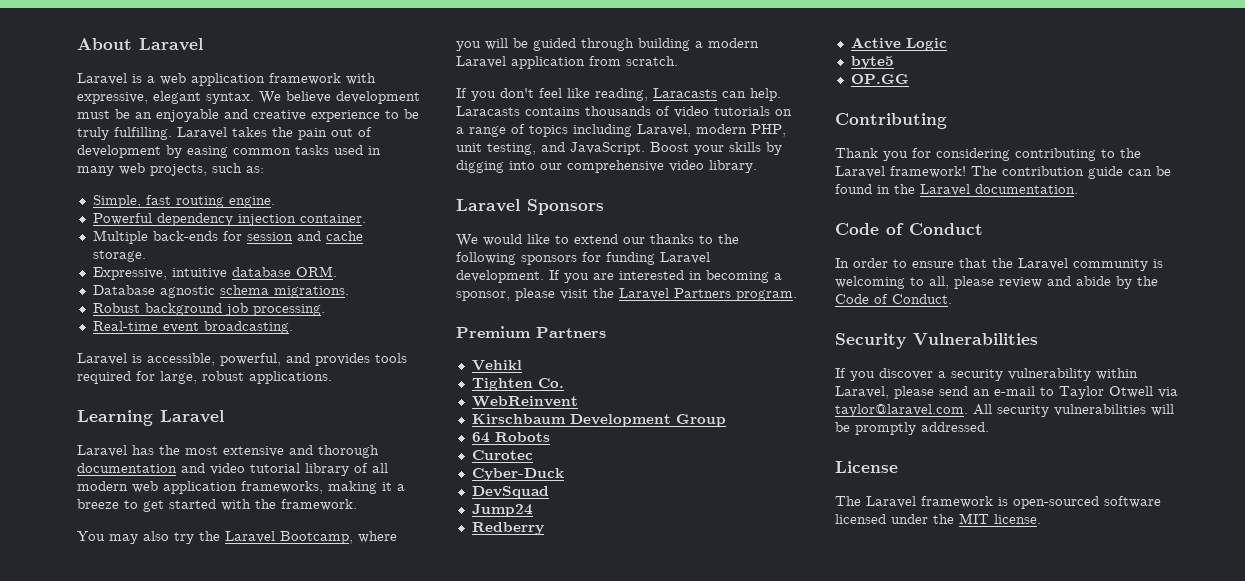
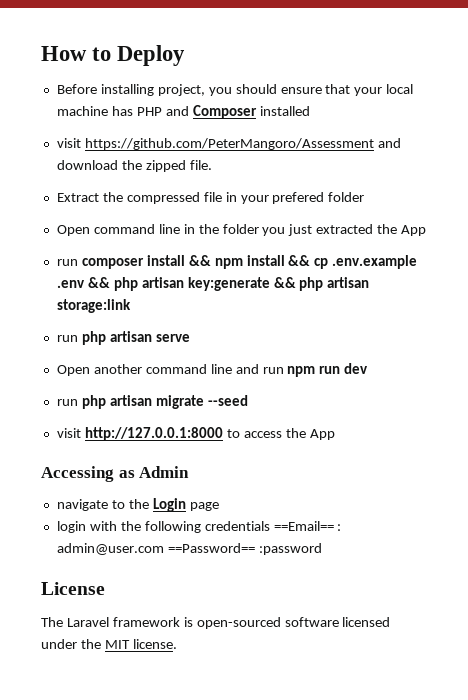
- About Laravel
- Laravel is a web application framework with expressive, elegant syntax. We believe development must be an enjoyable and creative experience to be truly fulfilling. Laravel takes the pain out of development by easing common tasks used in many web projects, such as:
- Simple, fast routing engine.
- Powerful dependency injection container.
- Multiple back-ends for session and cache storage.
- Expressive, intuitive database ORM.
- Database agnostic schema migrations.
- Robust background job processing.
- Real-time event broadcasting.
- Laravel is accessible, powerful, and provides tools required for large, robust applications.
- Learning Laravel
- Laravel has the most extensive and thorough documentation and video tutorial library of all modern web application frameworks, making it a breeze to get started with the framework.
- You may also try the Laravel Bootcamp, where you will be guided through building a modern Laravel application from scratch.
- If you don't feel like reading, Laracasts can help. Laracasts contains thousands of video tutorials on a range of topics including Laravel, modern PHP, unit testing, and JavaScript. Boost your skills by digging into our comprehensive video library.
- Laravel Sponsors
- We would like to extend our thanks to the following sponsors for funding Laravel development. If you are interested in becoming a sponsor, please visit the Laravel Partners program.
- Premium Partners
- Vehikl
- Tighten Co.
- WebReinvent
- Kirschbaum Development Group
- 64 Robots
- Curotec
- Cyber-Duck
- DevSquad
- Jump24
- Redberry
- Active Logic
- byte5
- OP.GG
- Contributing
- Thank you for considering contributing to the Laravel framework! The contribution guide can be found in the Laravel documentation.
- Code of Conduct
- In order to ensure that the Laravel community is welcoming to all, please review and abide by the Code of Conduct.
- Security Vulnerabilities
- If you discover a security vulnerability within Laravel, please send an e-mail to Taylor Otwell via taylor@laravel.com. All security vulnerabilities will be promptly addressed.
+ How to Deploy
+ Before installing project, you should ensure that your local machine has PHP and Composer installed
+ visit https://github.com/PeterMangoro/Assessment and download the zipped file.
+ Extract the compressed file in your prefered folder
+ Open command line in the folder you just extracted the App
+ run composer install && npm install && cp .env.example .env && php artisan key:generate && php artisan storage:link
+ run php artisan serve
+ Open another command line and run npm run dev
+ run php artisan migrate --seed
+ visit http://127.0.0.1:8000 to access the App
+ Accessing as Admin
+ navigate to the Login page
+ login with the following credentials ==Email== : admin@user.com ==Password== :password

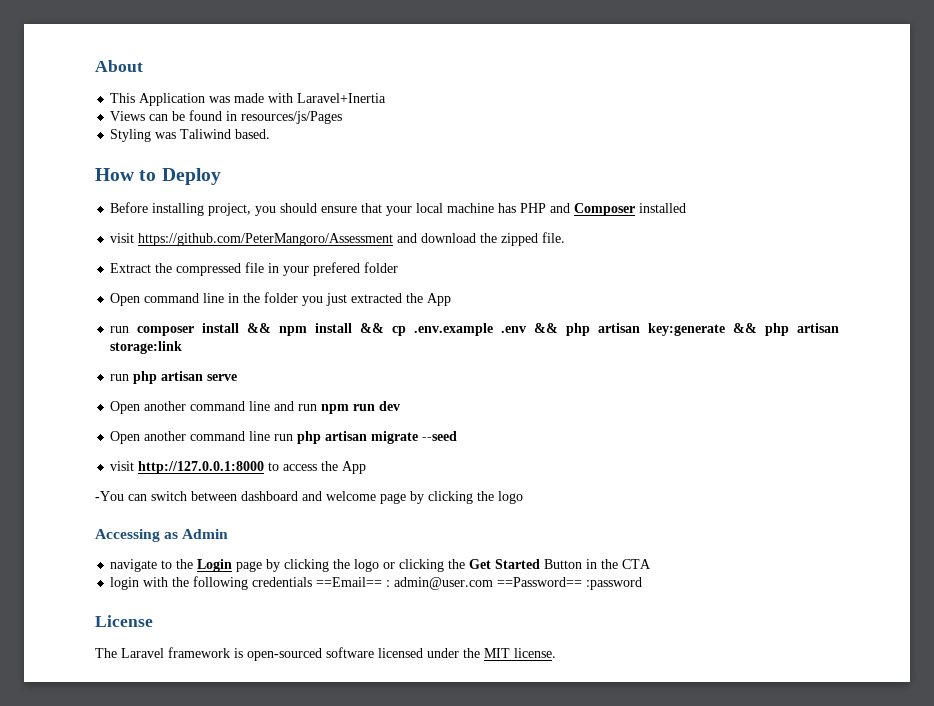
+ About
+ This Application was made with Laravel+Inertia
+ Views can be found in resources/js/Pages
+ Styling was Taliwind based.
- run php artisan migrate --seed
+ Open another command line run php artisan migrate --seed
+ -You can switch between dashboard and welcome page by clicking the logo
- navigate to the Login page
+ navigate to the Login page by clicking the logo or clicking the Get Started Button in the CTA

